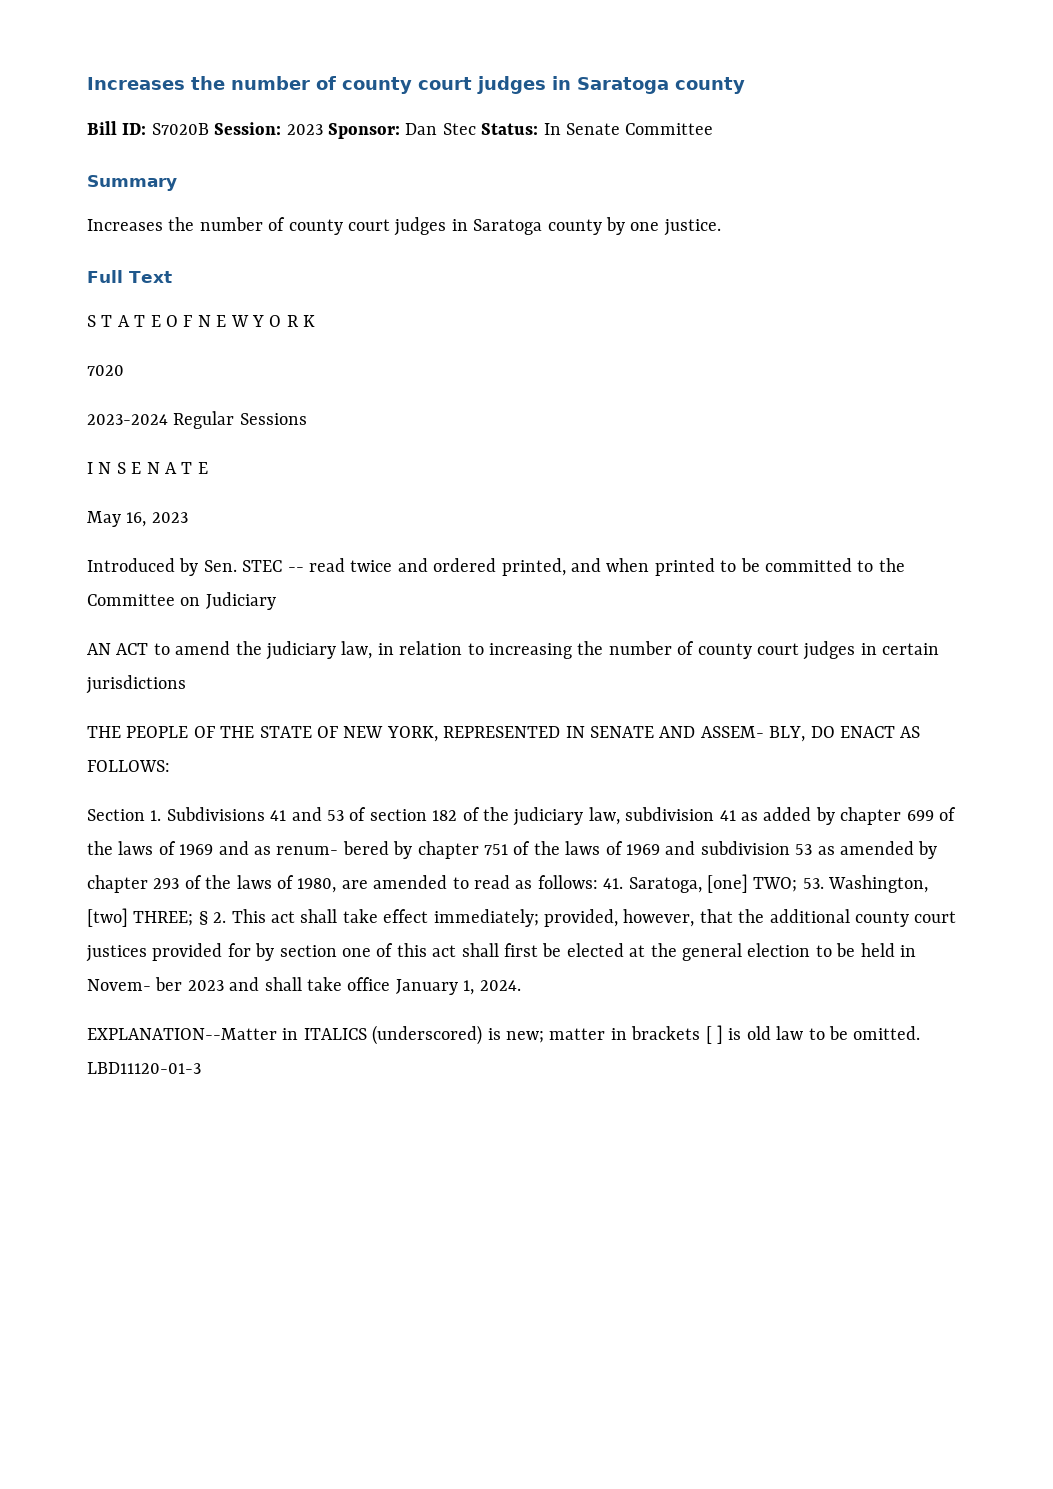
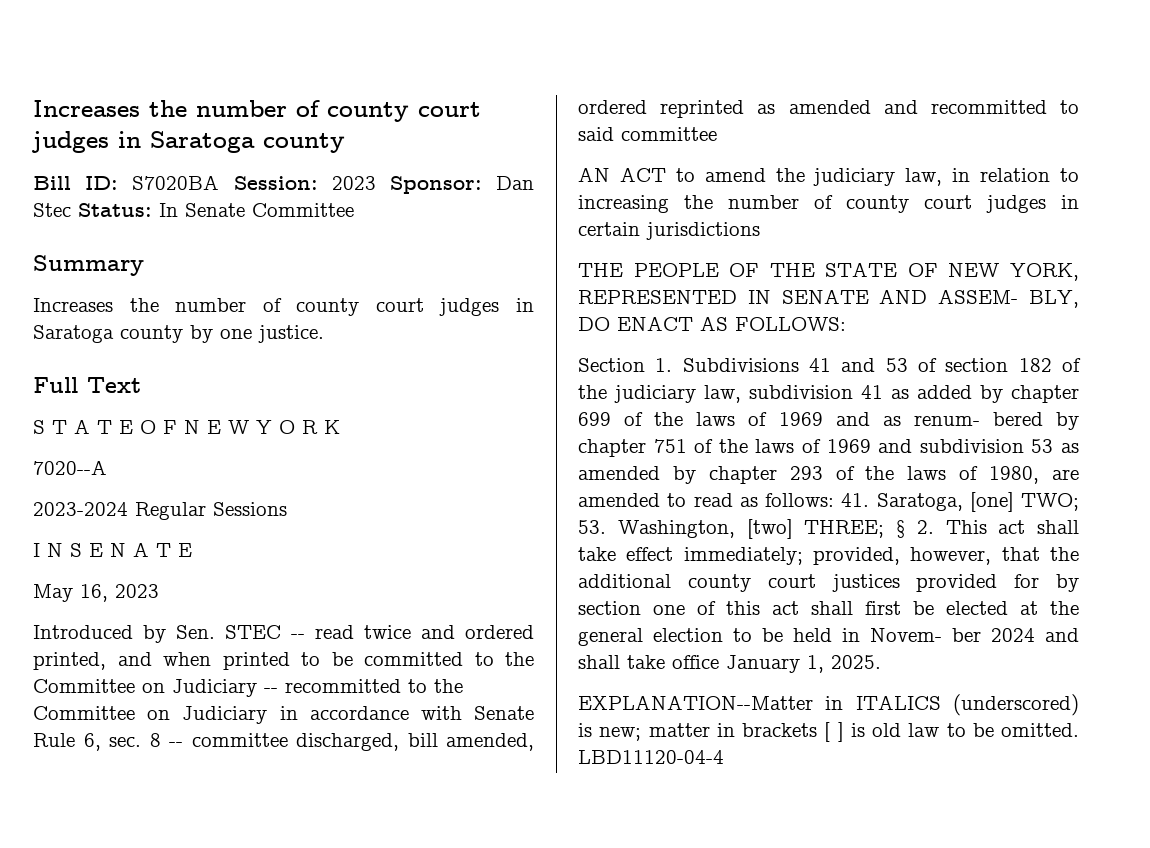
- Bill ID: S7020B Session: 2023 Sponsor: Dan Stec Status: In Senate Committee
+ Bill ID: S7020BA Session: 2023 Sponsor: Dan Stec Status: In Senate Committee
- 7020
+ 7020--A
- Introduced by Sen. STEC -- read twice and ordered printed, and when printed to be committed to the Committee on Judiciary
+ Introduced by Sen. STEC -- read twice and ordered printed, and when printed to be committed to the Committee on Judiciary -- recommitted to the Committee on Judiciary in accordance with Senate Rule 6, sec. 8 -- committee discharged, bill amended, ordered reprinted as amended and recommitted to said committee
- provided, however, that the additional county court justices provided for by section one of this act shall first be elected at the general election to be held in Novem- ber 2023 and shall take office January 1, 2024.
+ provided, however, that the additional county court justices provided for by section one of this act shall first be elected at the general election to be held in Novem- ber 2024 and shall take office January 1, 2025.
- LBD11120-01-3
+ LBD11120-04-4

